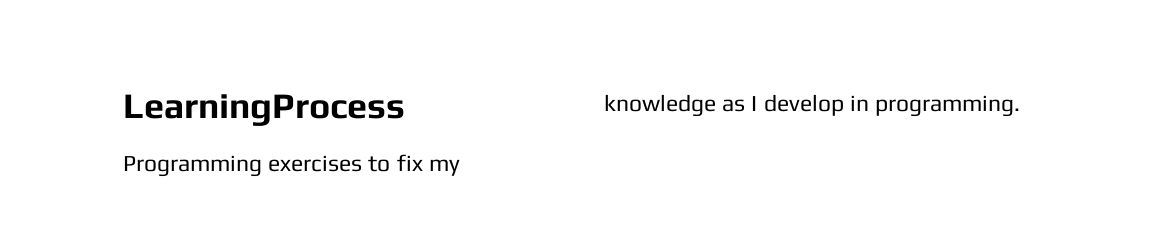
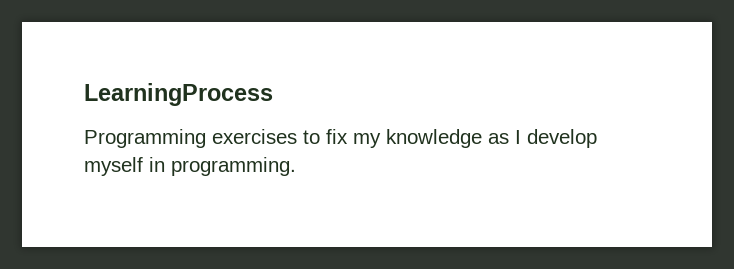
- Programming exercises to fix my knowledge as I develop in programming.
+ Programming exercises to fix my knowledge as I develop myself in programming.

